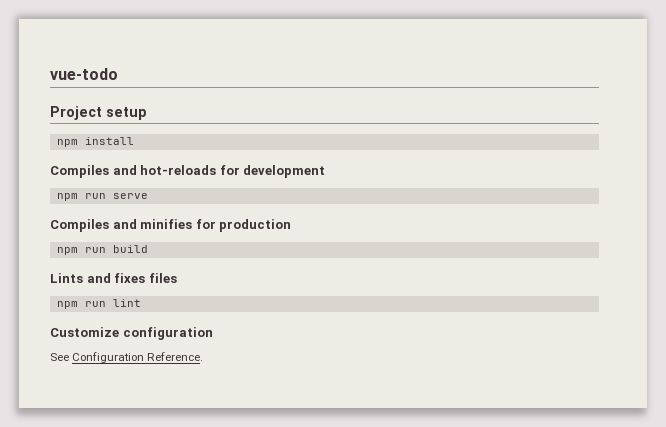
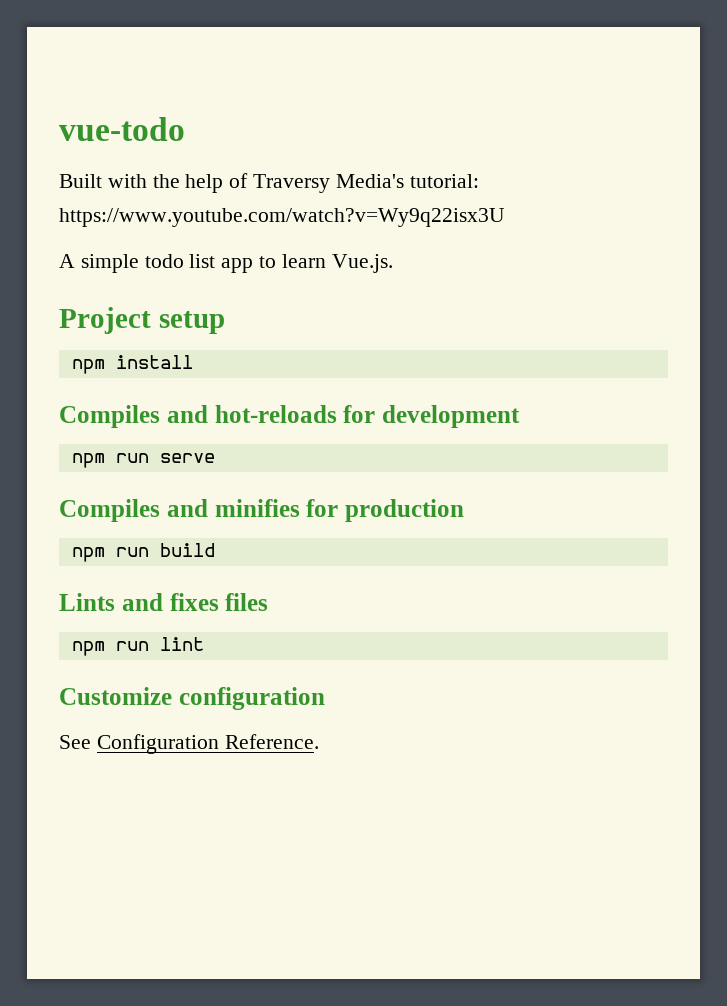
+ Built with the help of Traversy Media's tutorial: https://www.youtube.com/watch?v=Wy9q22isx3U
+ A simple todo list app to learn Vue.js.

